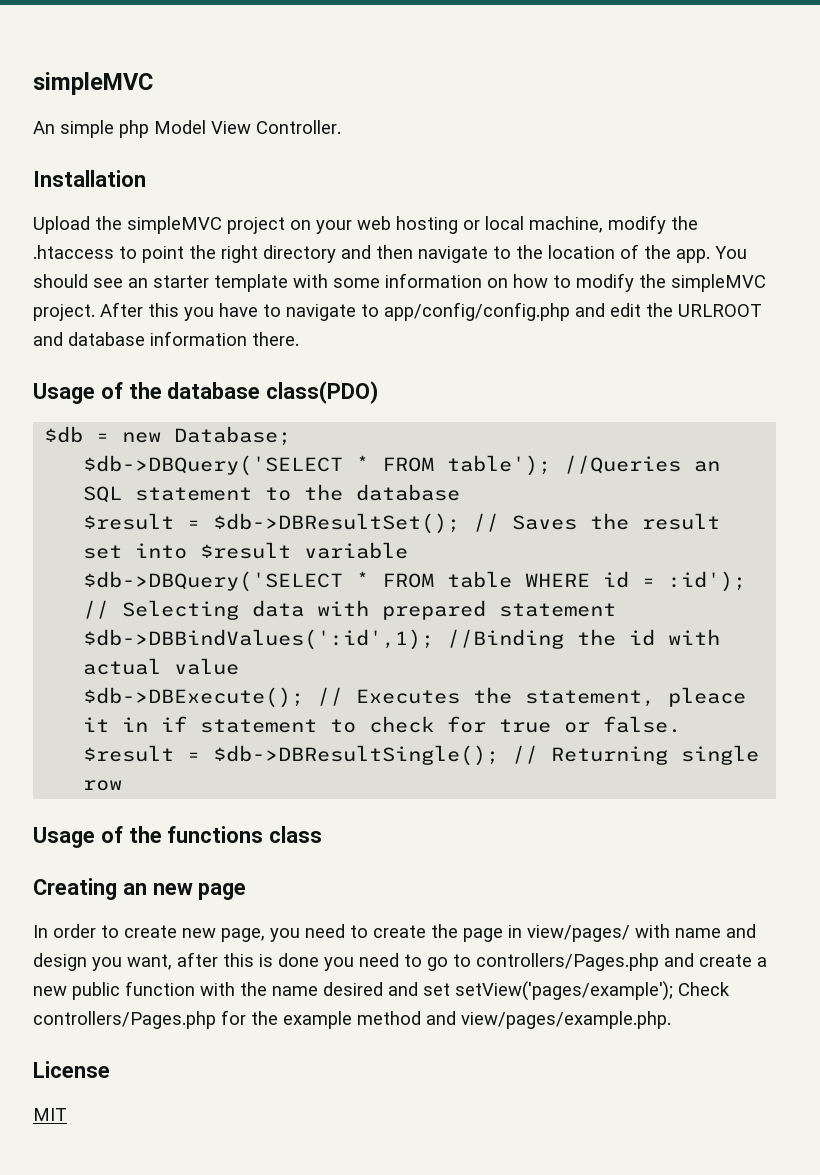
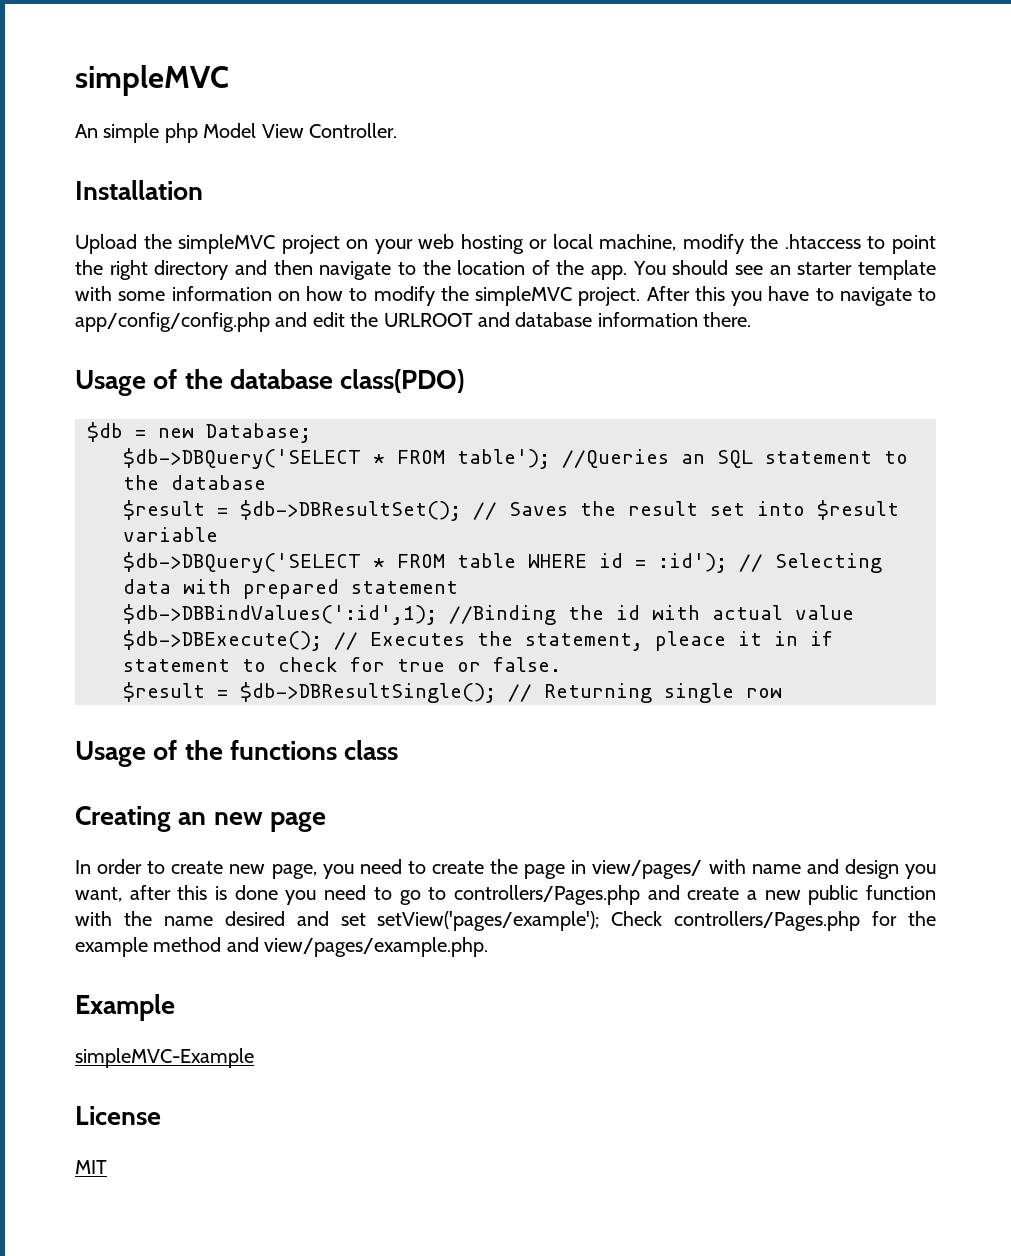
+ Example
+ simpleMVC-Example

